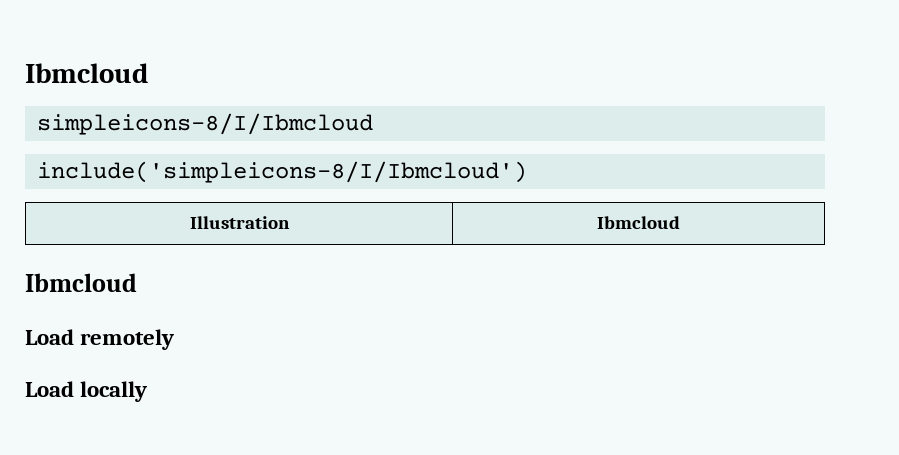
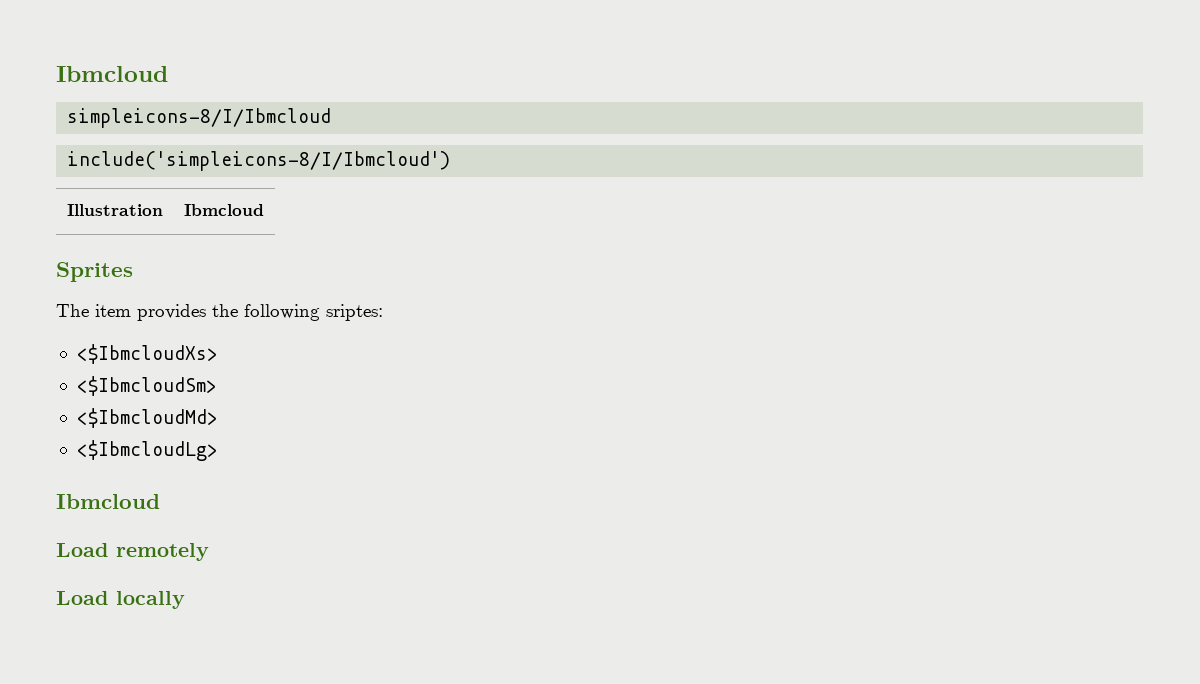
+ Sprites
+ The item provides the following sriptes:
+ <$IbmcloudXs>
+ <$IbmcloudSm>
+ <$IbmcloudMd>
+ <$IbmcloudLg>

